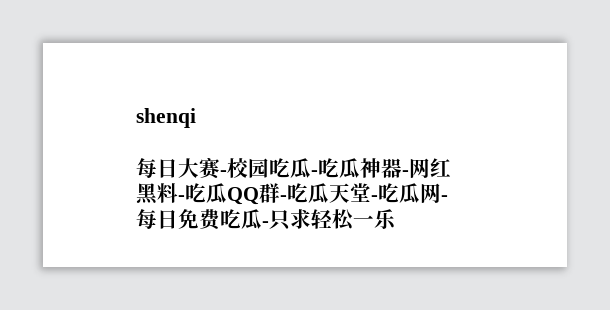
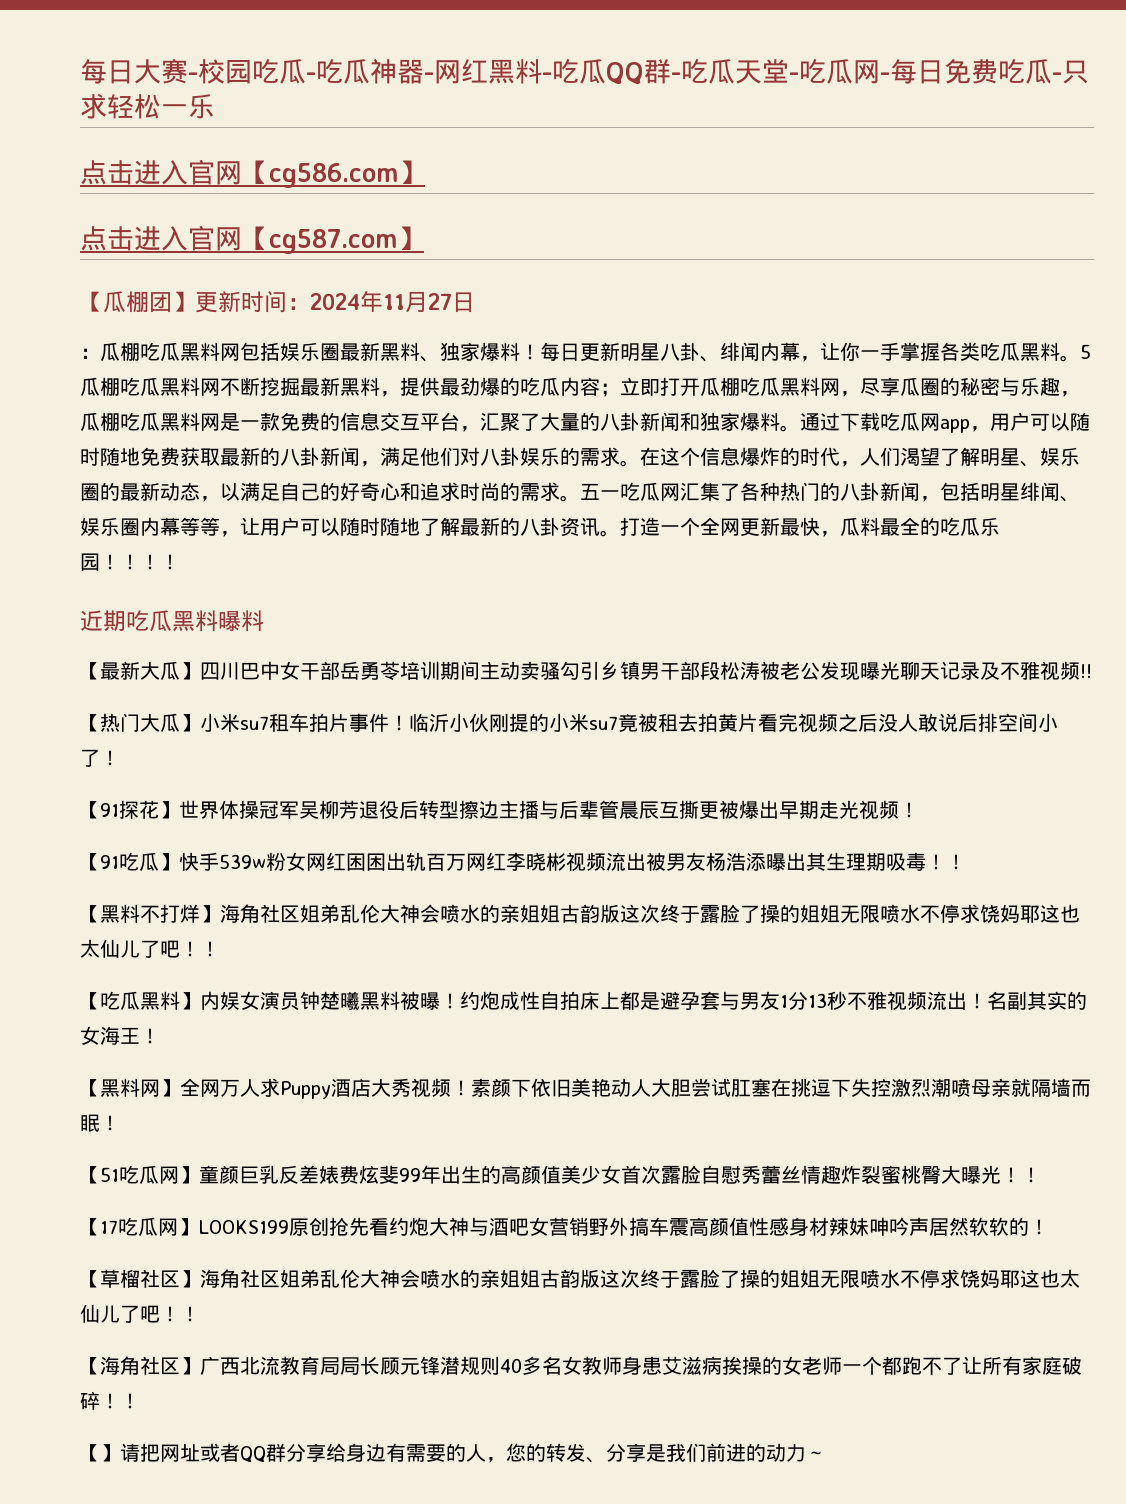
- shenqi
+ 点击进入官网【cg586.com】
+ 点击进入官网【cg587.com】
+ 【瓜棚团】更新时间：2024年11月27日
+ ：瓜棚吃瓜黑料网包括娱乐圈最新黑料、独家爆料！每日更新明星八卦、绯闻内幕，让你一手掌握各类吃瓜黑料。5瓜棚吃瓜黑料网不断挖掘最新黑料，提供最劲爆的吃瓜内容；立即打开瓜棚吃瓜黑料网，尽享瓜圈的秘密与乐趣，瓜棚吃瓜黑料网是一款免费的信息交互平台，汇聚了大量的八卦新闻和独家爆料。通过下载吃瓜网app，用户可以随时随地免费获取最新的八卦新闻，满足他们对八卦娱乐的需求。在这个信息爆炸的时代，人们渴望了解明星、娱乐圈的最新动态，以满足自己的好奇心和追求时尚的需求。五一吃瓜网汇集了各种热门的八卦新闻，包括明星绯闻、娱乐圈内幕等等，让用户可以随时随地了解最新的八卦资讯。打造一个全网更新最快，瓜料最全的吃瓜乐园！！！！
+ 近期吃瓜黑料曝料
+ 【最新大瓜】四川巴中女干部岳勇苓培训期间主动卖骚勾引乡镇男干部段松涛被老公发现曝光聊天记录及不雅视频!!
+ 【热门大瓜】小米su7租车拍片事件！临沂小伙刚提的小米su7竟被租去拍黄片看完视频之后没人敢说后排空间小了！
+ 【91探花】世界体操冠军吴柳芳退役后转型擦边主播与后辈管晨辰互撕更被爆出早期走光视频！
+ 【91吃瓜】快手539w粉女网红困困出轨百万网红李晓彬视频流出被男友杨浩添曝出其生理期吸毒！！
+ 【黑料不打烊】海角社区姐弟乱伦大神会喷水的亲姐姐古韵版这次终于露脸了操的姐姐无限喷水不停求饶妈耶这也太仙儿了吧！！
+ 【吃瓜黑料】内娱女演员钟楚曦黑料被曝！约炮成性自拍床上都是避孕套与男友1分13秒不雅视频流出！名副其实的女海王！
+ 【黑料网】全网万人求Puppy酒店大秀视频！素颜下依旧美艳动人大胆尝试肛塞在挑逗下失控激烈潮喷母亲就隔墙而眠！
+ 【51吃瓜网】童颜巨乳反差婊费炫斐99年出生的高颜值美少女首次露脸自慰秀蕾丝情趣炸裂蜜桃臀大曝光！！
+ 【17吃瓜网】LOOKS199原创抢先看约炮大神与酒吧女营销野外搞车震高颜值性感身材辣妹呻吟声居然软软的！
+ 【草榴社区】海角社区姐弟乱伦大神会喷水的亲姐姐古韵版这次终于露脸了操的姐姐无限喷水不停求饶妈耶这也太仙儿了吧！！
+ 【海角社区】广西北流教育局局长顾元锋潜规则40多名女教师身患艾滋病挨操的女老师一个都跑不了让所有家庭破碎！！
+ 【】请把网址或者QQ群分享给身边有需要的人，您的转发、分享是我们前进的动力～

